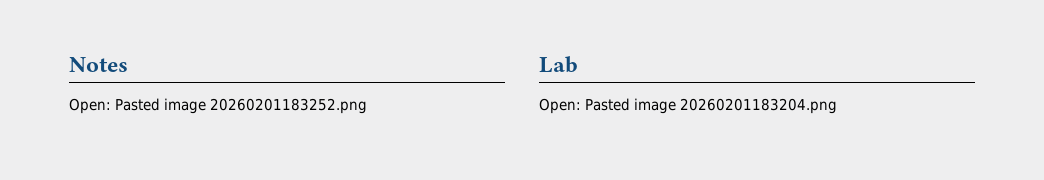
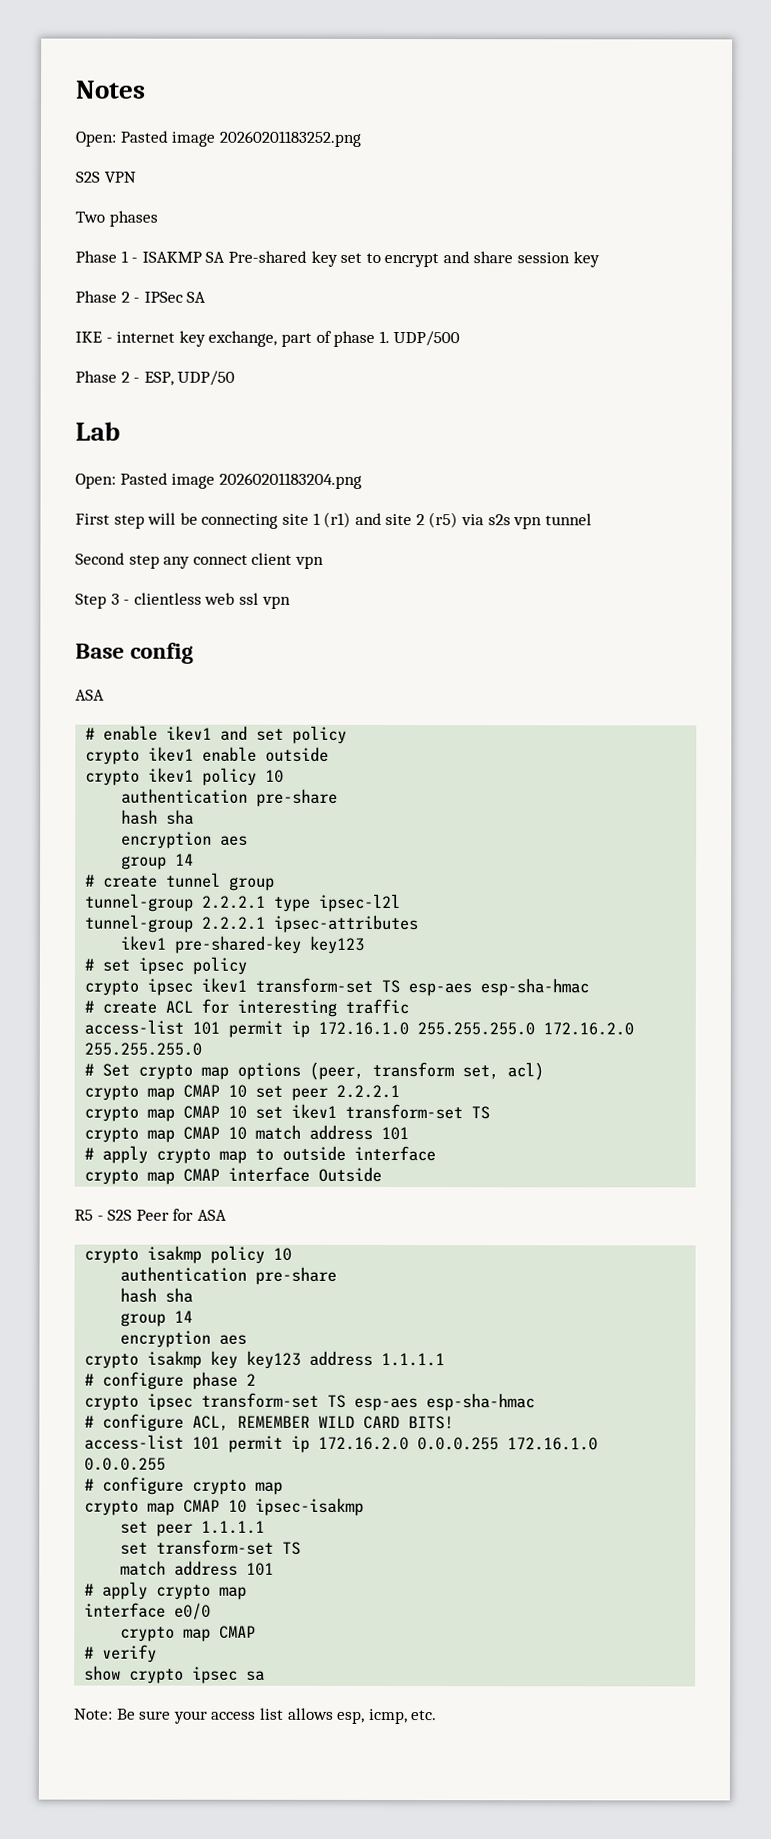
+ S2S VPN
+ Two phases
+ Phase 1 - ISAKMP SA Pre-shared key set to encrypt and share session key
+ Phase 2 - IPSec SA
+ IKE - internet key exchange, part of phase 1. UDP/500
+ Phase 2 - ESP, UDP/50
+ First step will be connecting site 1 (r1) and site 2 (r5) via s2s vpn tunnel
+ Second step any connect client vpn
+ Step 3 - clientless web ssl vpn
+ Base config
+ ASA
+ # enable ikev1 and set policy
+ crypto ikev1 enable outside
+ crypto ikev1 policy 10
+ authentication pre-share
+ hash sha
+ encryption aes
+ group 14
+ # create tunnel group
+ tunnel-group 2.2.2.1 type ipsec-l2l
+ tunnel-group 2.2.2.1 ipsec-attributes
+ ikev1 pre-shared-key key123
+ # set ipsec policy
+ crypto ipsec ikev1 transform-set TS esp-aes esp-sha-hmac
+ # create ACL for interesting traffic
+ access-list 101 permit ip 172.16.1.0 255.255.255.0 172.16.2.0 255.255.255.0
+ # Set crypto map options (peer, transform set, acl)
+ crypto map CMAP 10 set peer 2.2.2.1
+ crypto map CMAP 10 set ikev1 transform-set TS
+ crypto map CMAP 10 match address 101
+ # apply crypto map to outside interface
+ crypto map CMAP interface Outside
+ R5 - S2S Peer for ASA
+ crypto isakmp policy 10
+ authentication pre-share
+ hash sha
+ group 14
+ encryption aes
+ crypto isakmp key key123 address 1.1.1.1
+ # configure phase 2
+ crypto ipsec transform-set TS esp-aes esp-sha-hmac
+ # configure ACL, REMEMBER WILD CARD BITS!
+ access-list 101 permit ip 172.16.2.0 0.0.0.255 172.16.1.0 0.0.0.255
+ # configure crypto map
+ crypto map CMAP 10 ipsec-isakmp
+ set peer 1.1.1.1
+ set transform-set TS
+ match address 101
+ # apply crypto map
+ interface e0/0
+ crypto map CMAP
+ # verify
+ show crypto ipsec sa
+ Note: Be sure your access list allows esp, icmp, etc.

